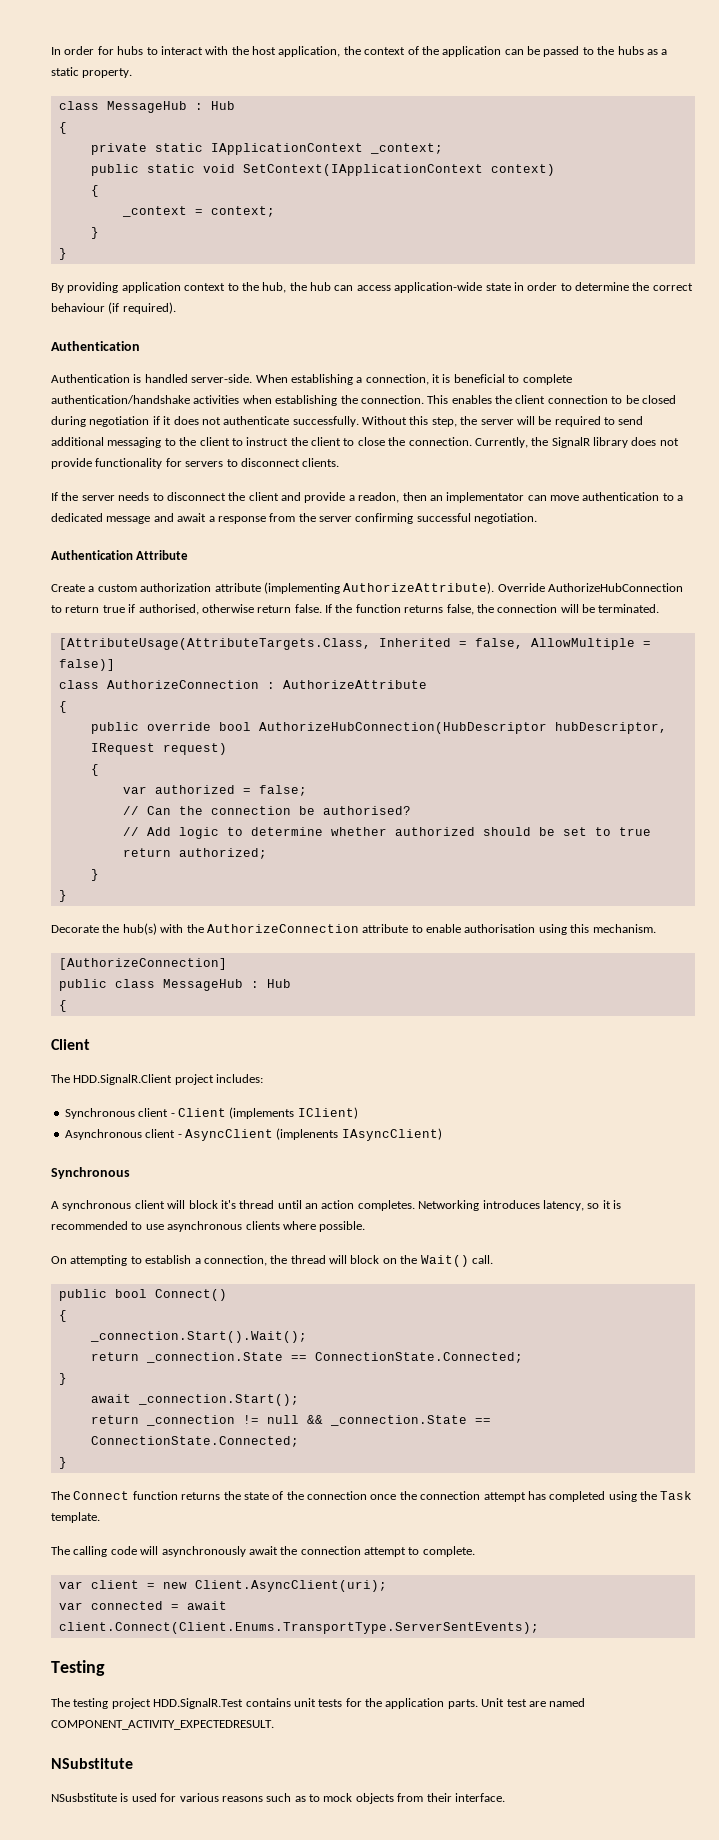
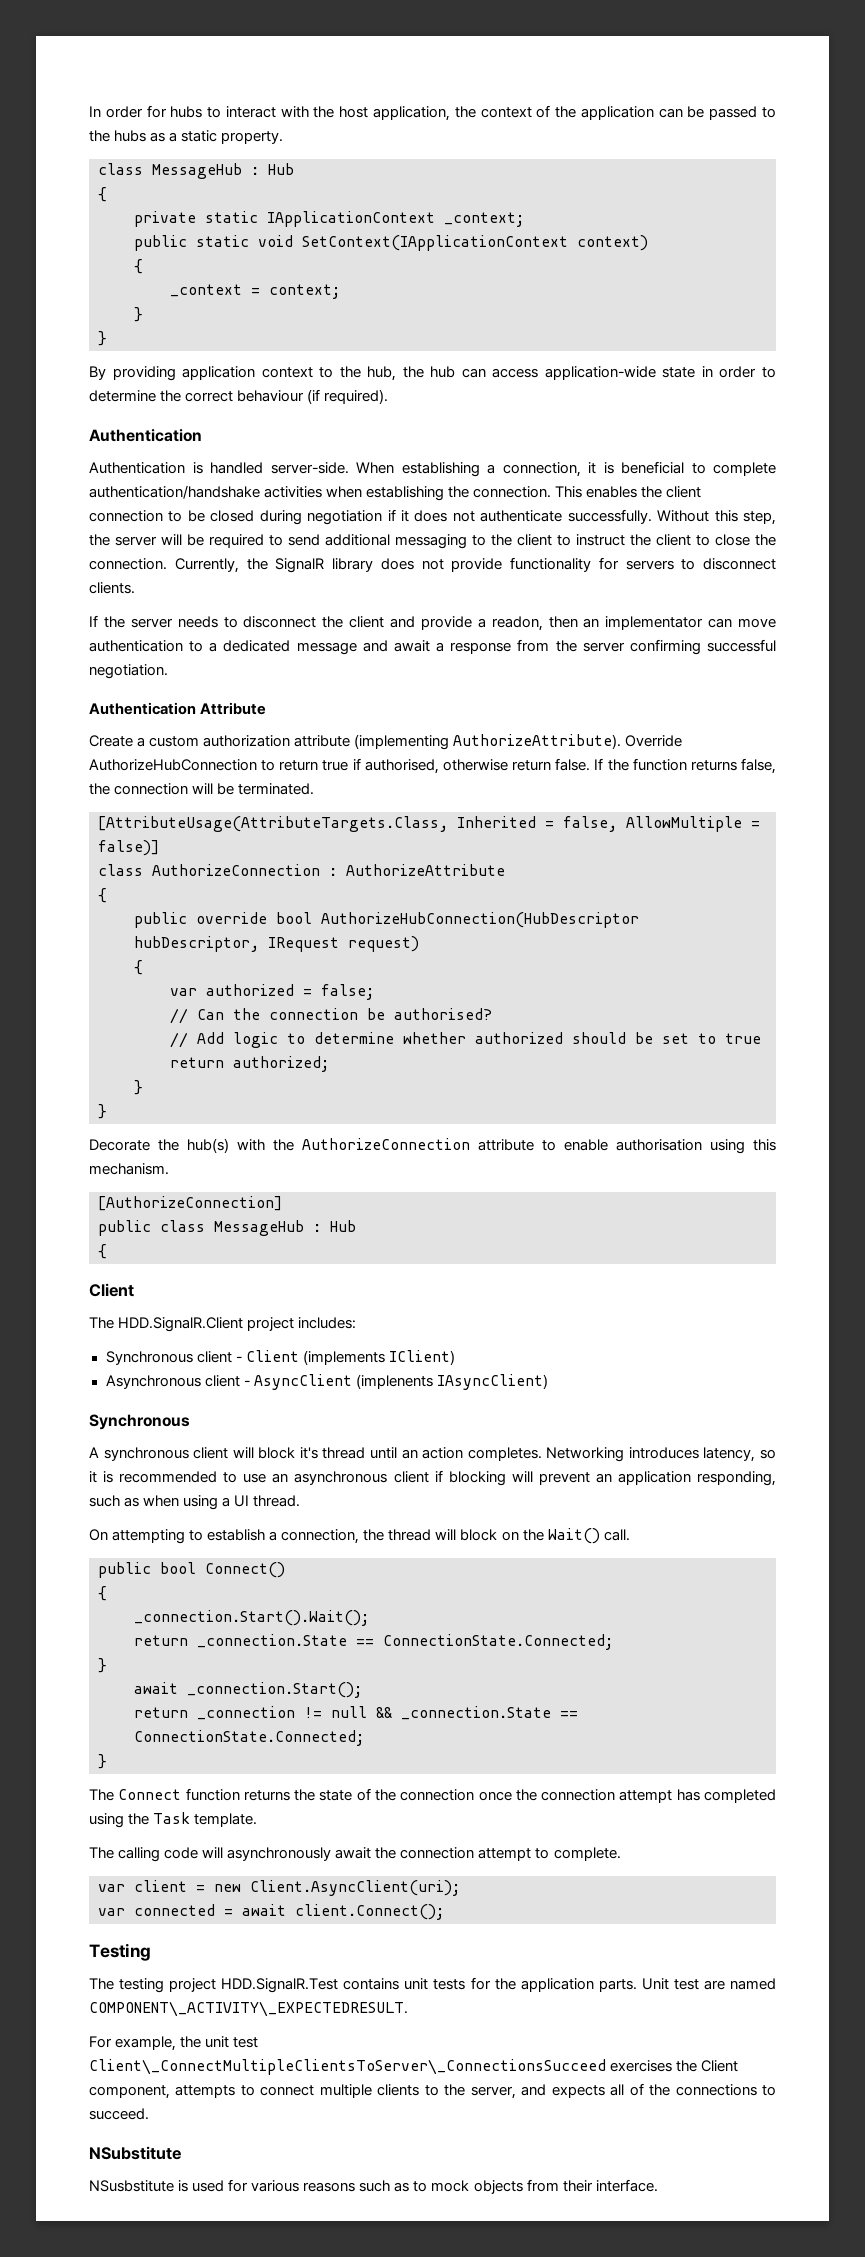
- Networking introduces latency, so it is recommended to use asynchronous clients where possible.
+ Networking introduces latency, so it is recommended to use an asynchronous client if blocking will prevent an application responding, such as when using a UI thread.
- var connected = await client.Connect(Client.Enums.TransportType.ServerSentEvents);
+ var connected = await client.Connect();
- Unit test are named COMPONENT_ACTIVITY_EXPECTEDRESULT.
+ Unit test are named COMPONENT\_ACTIVITY\_EXPECTEDRESULT.
+ For example, the unit test Client\_ConnectMultipleClientsToServer\_ConnectionsSucceed exercises the Client component, attempts to connect multiple clients to the server, and expects all of the connections to succeed.

